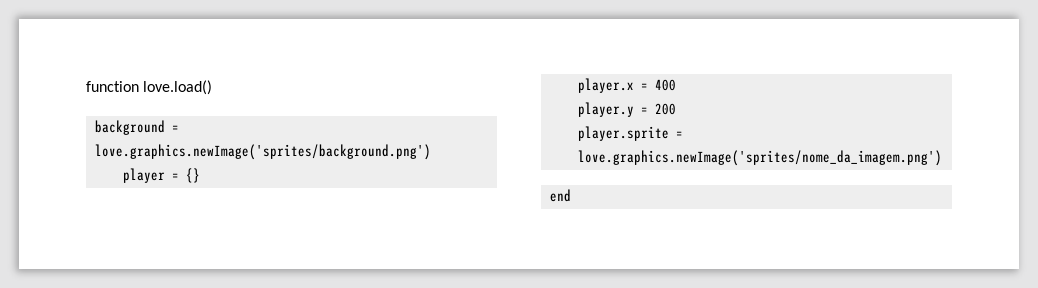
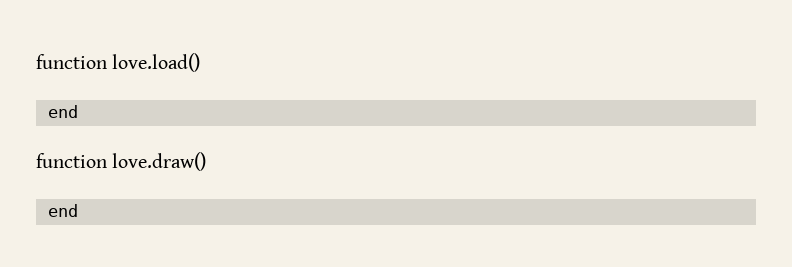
  function love.load()
- background = love.graphics.newImage('sprites/background.png')
- player = {}
- player.x = 400
- player.y = 200
- player.sprite = love.graphics.newImage('sprites/nome_da_imagem.png')
+ end
+ function love.draw()

